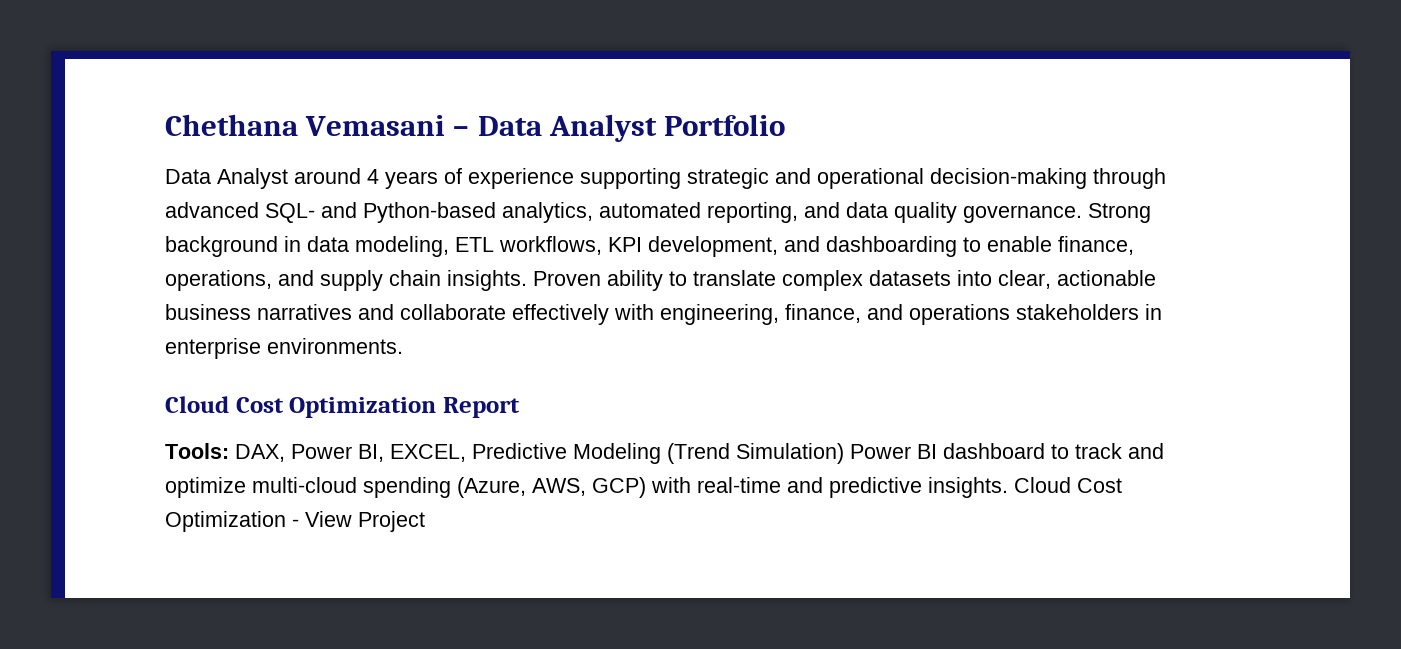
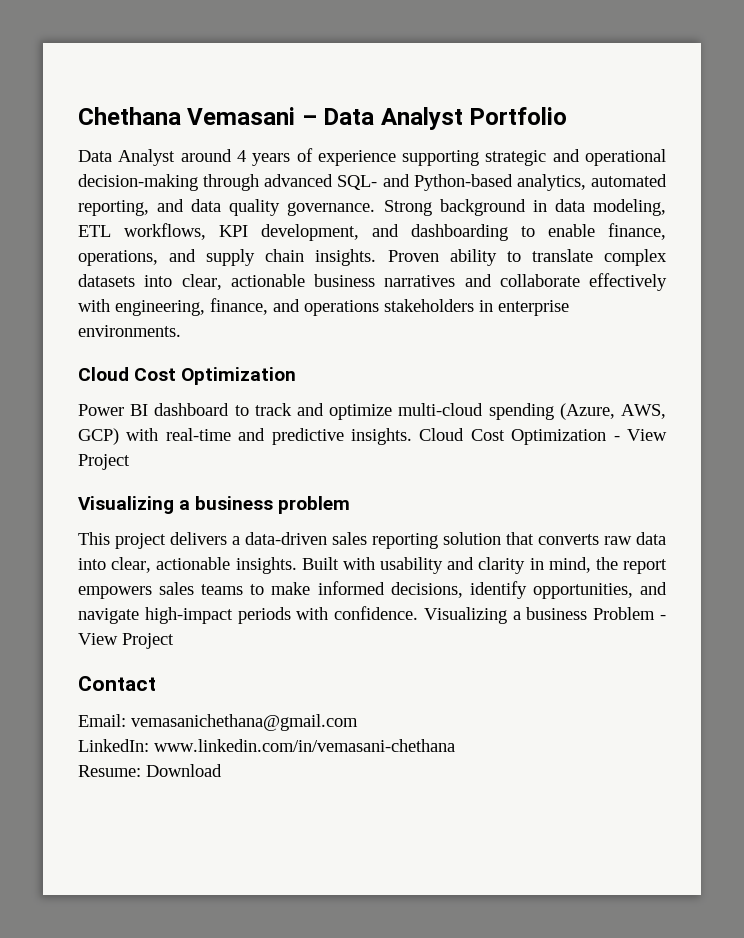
  Proven ability to translate complex datasets into clear, actionable business narratives and collaborate effectively with engineering, finance, and operations stakeholders in enterprise environments.
- Cloud Cost Optimization Report
- Tools: DAX, Power BI, EXCEL, Predictive Modeling (Trend Simulation) Power BI dashboard to track and optimize multi-cloud spending (Azure, AWS, GCP) with real-time and predictive insights.
+ Cloud Cost Optimization
+ Power BI dashboard to track and optimize multi-cloud spending (Azure, AWS, GCP) with real-time and predictive insights.
+ Visualizing a business problem
+ This project delivers a data-driven sales reporting solution that converts raw data into clear, actionable insights. Built with usability and clarity in mind, the report empowers sales teams to make informed decisions, identify opportunities, and navigate high-impact periods with confidence. Visualizing a business Problem - View Project
+ Contact
+ Email: vemasanichethana@gmail.com
+ LinkedIn: www.linkedin.com/in/vemasani-chethana
+ Resume: Download

